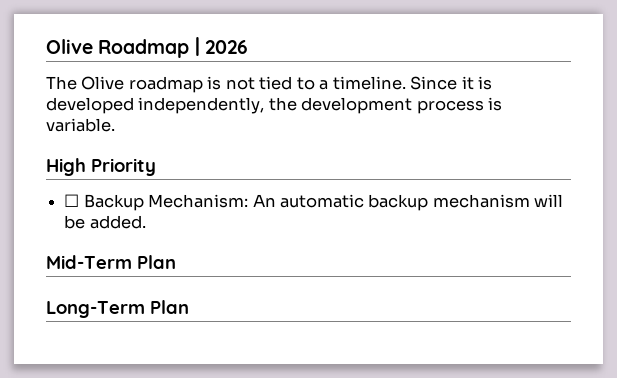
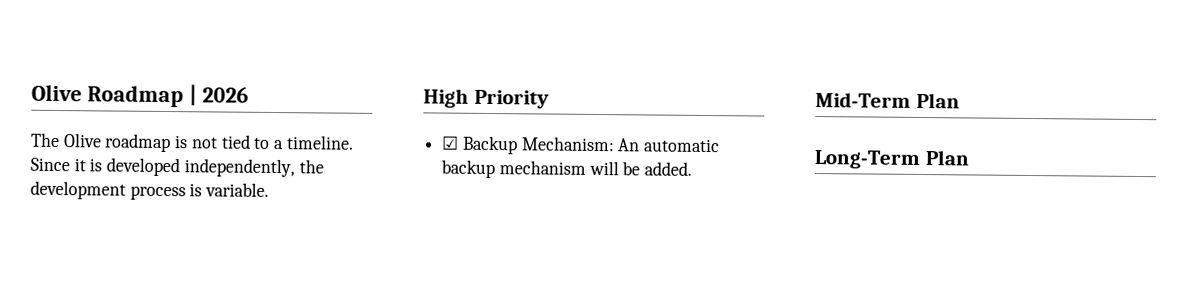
- ☐ Backup Mechanism: An automatic backup mechanism will be added.
+ ☑ Backup Mechanism: An automatic backup mechanism will be added.

